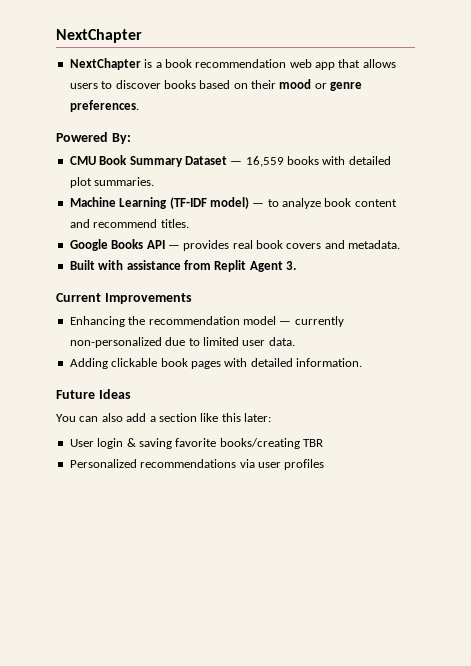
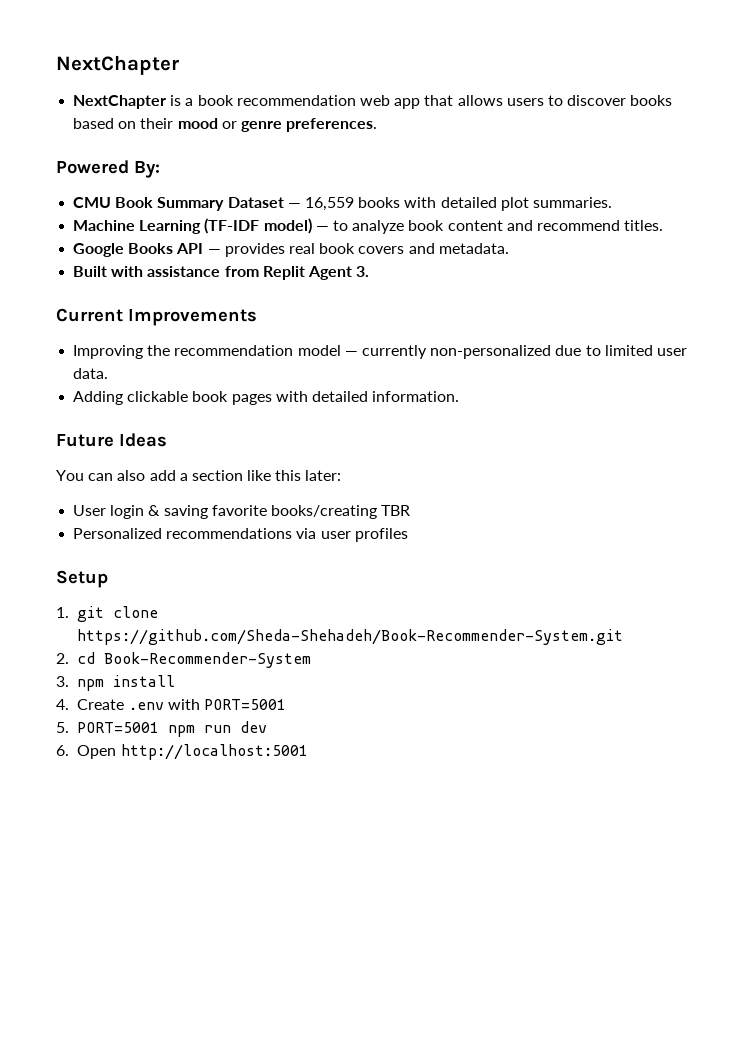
- Enhancing the recommendation model — currently non-personalized due to limited user data.
+ Improving the recommendation model — currently non-personalized due to limited user data.
+ Setup
+ 1. git clone https://github.com/Sheda-Shehadeh/Book-Recommender-System.git
+ 2. cd Book-Recommender-System
+ 3. npm install
+ 4. Create .env with PORT=5001
+ 5. PORT=5001 npm run dev
+ 6. Open http://localhost:5001

